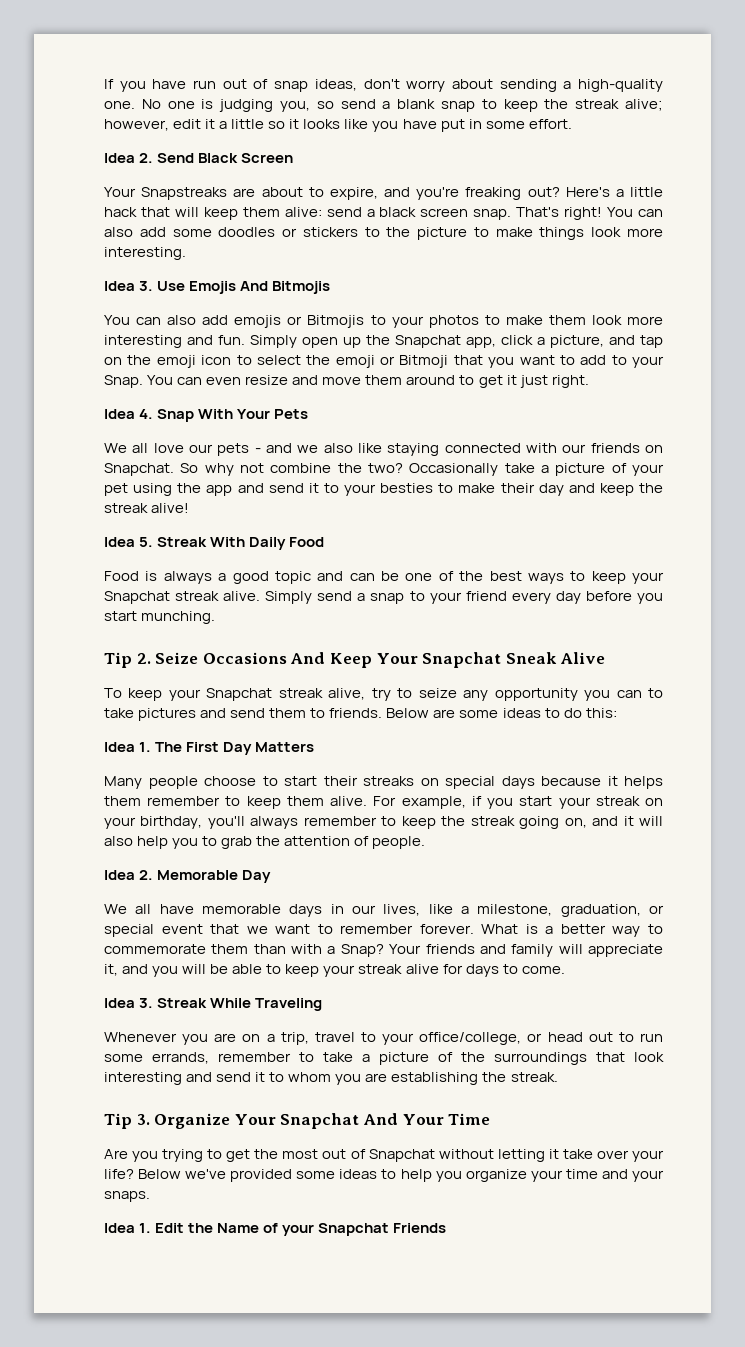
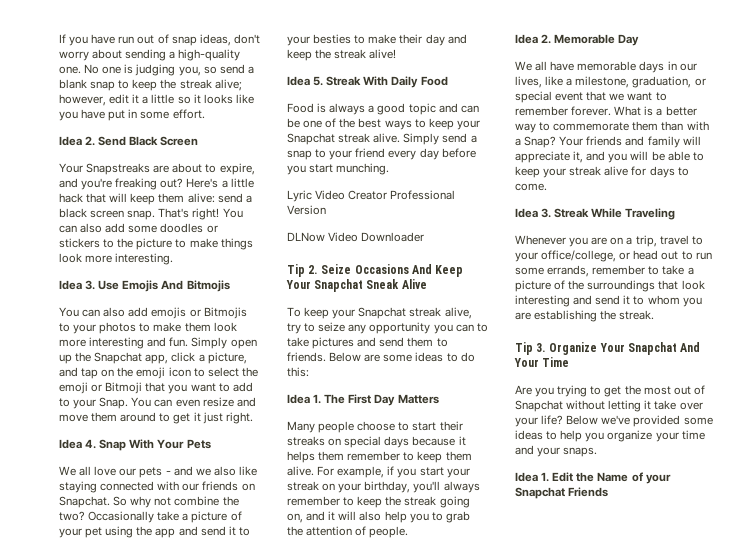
+ Lyric Video Creator Professional Version
+ DLNow Video Downloader

